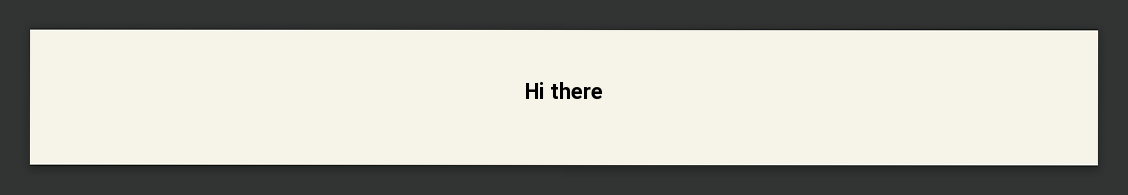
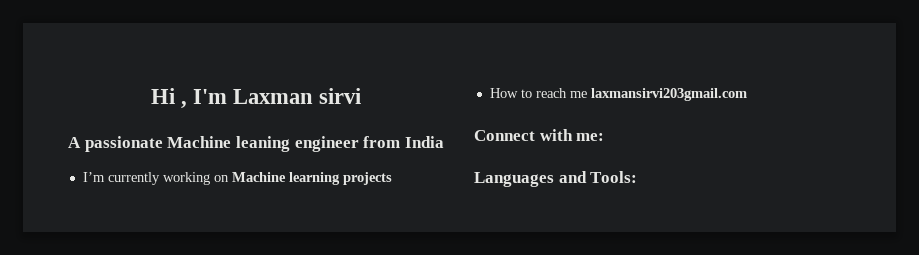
- Hi there
+ Hi , I'm Laxman sirvi
+ A passionate Machine leaning engineer from India
+ I’m currently working on Machine learning projects
+ How to reach me laxmansirvi203gmail.com
+ Connect with me:
+ Languages and Tools:

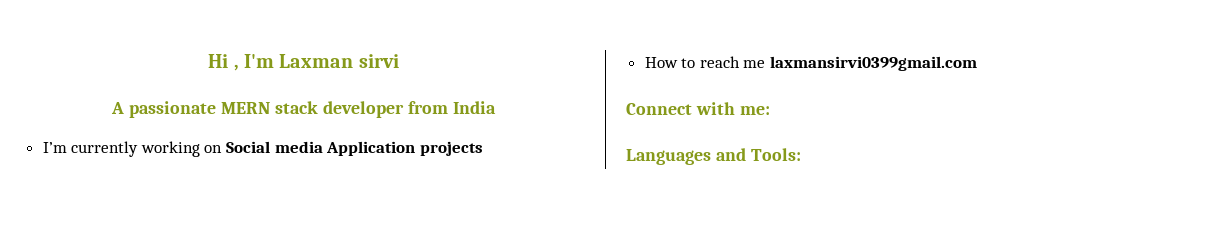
- A passionate Machine leaning engineer from India
+ A passionate MERN stack developer from India
- I’m currently working on Machine learning projects
+ I’m currently working on Social media Application projects
- How to reach me laxmansirvi203gmail.com
+ How to reach me laxmansirvi0399gmail.com

